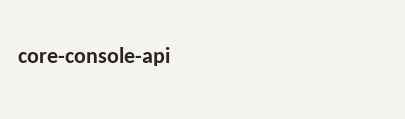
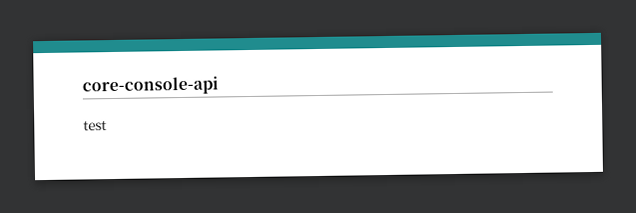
+ test

